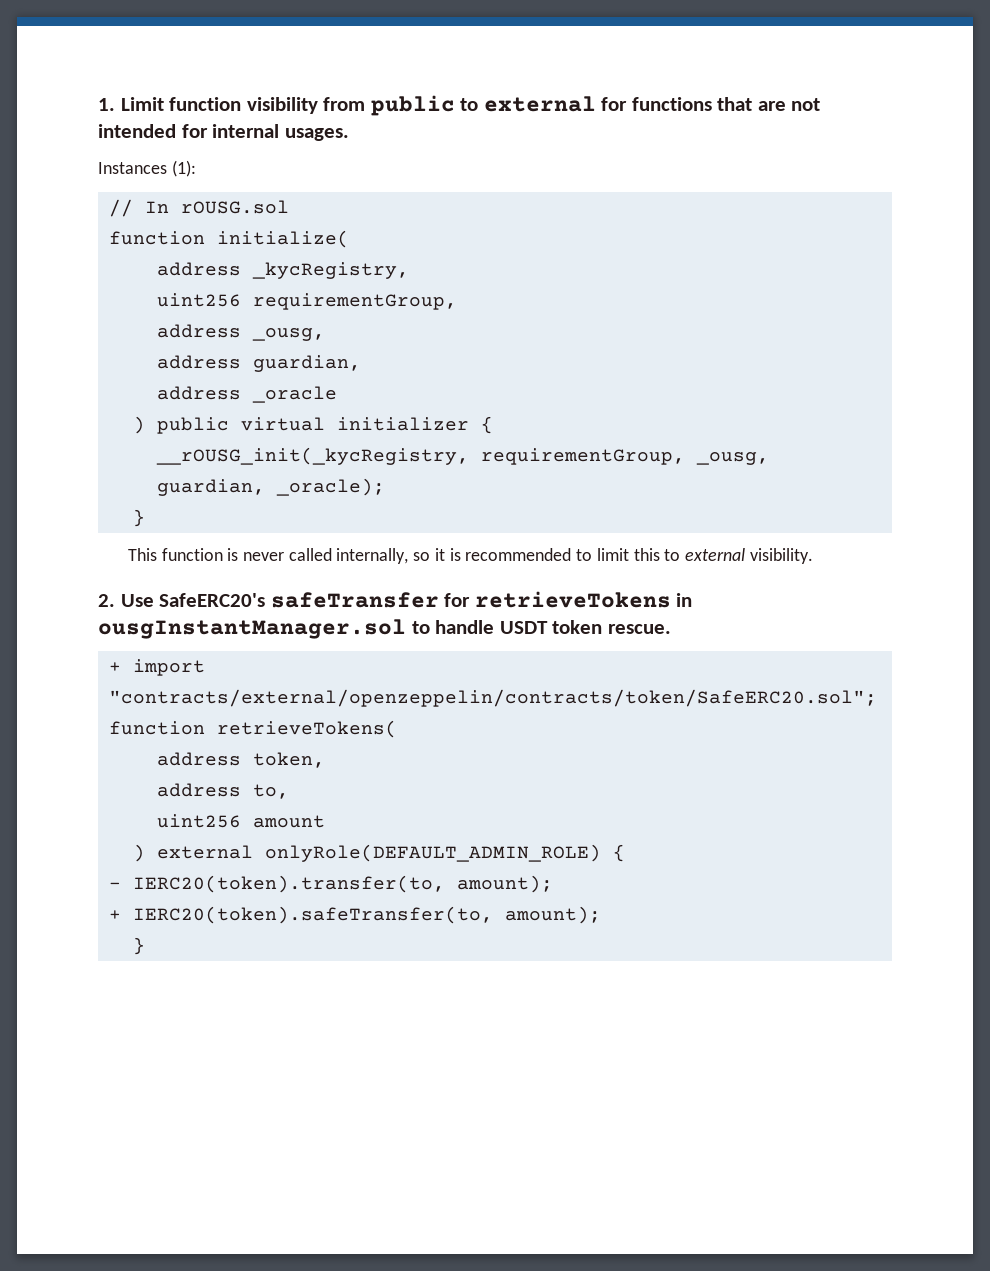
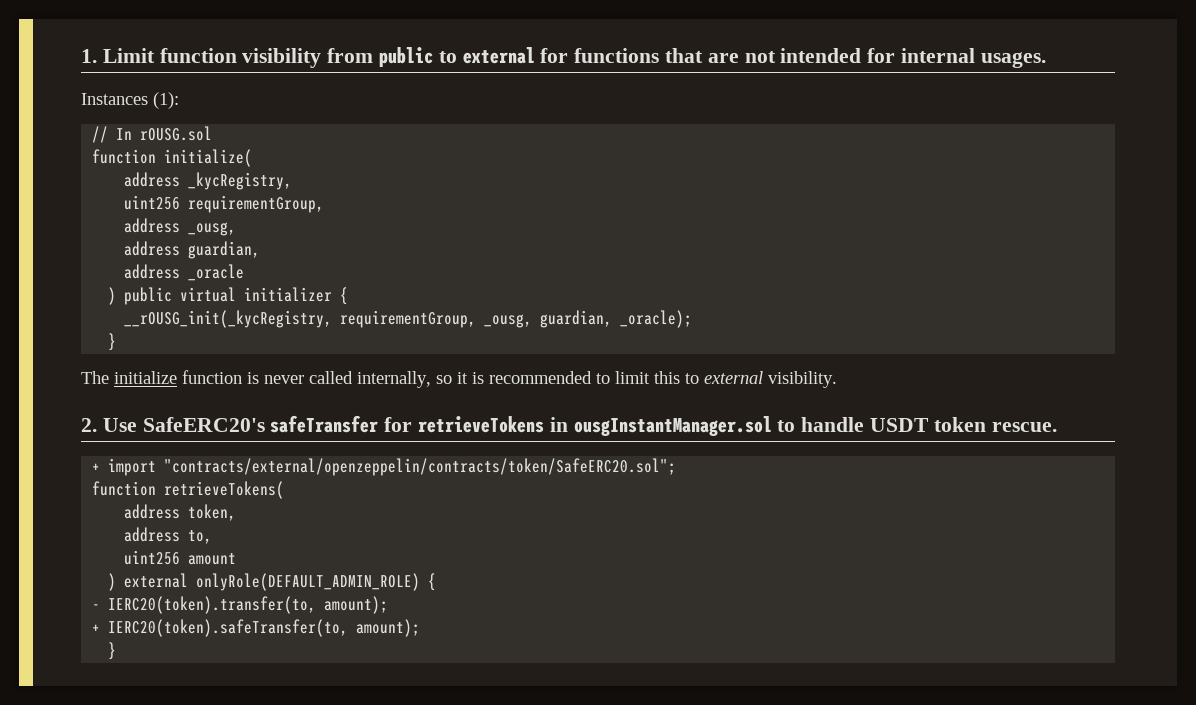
- This function is never called internally, so it is recommended to limit this to external visibility.
+ The initialize function is never called internally, so it is recommended to limit this to external visibility.

